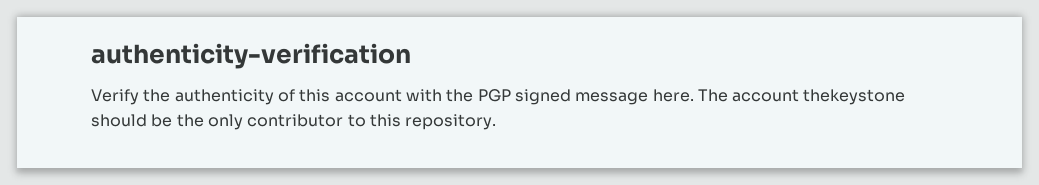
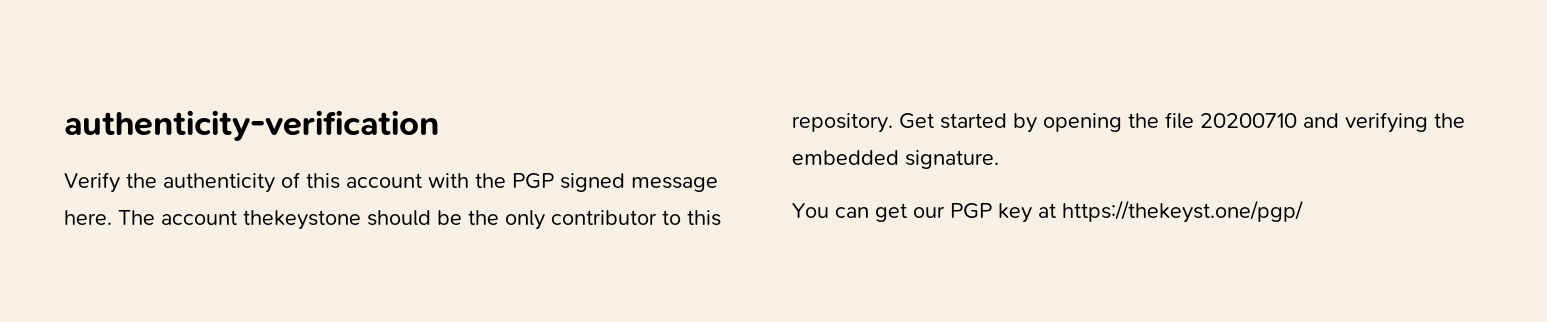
+ Get started by opening the file 20200710 and verifying the embedded signature.
+ You can get our PGP key at https://thekeyst.one/pgp/

